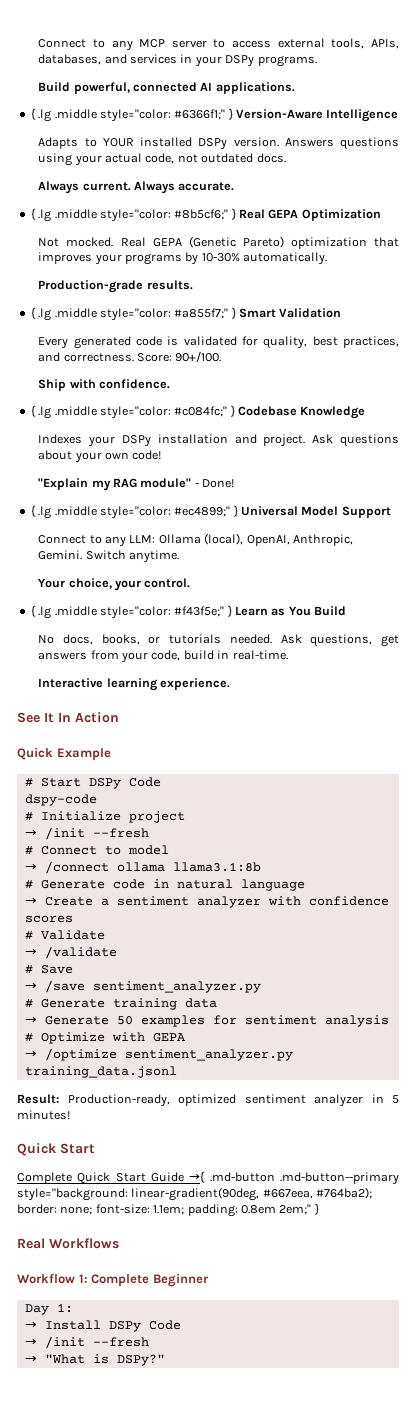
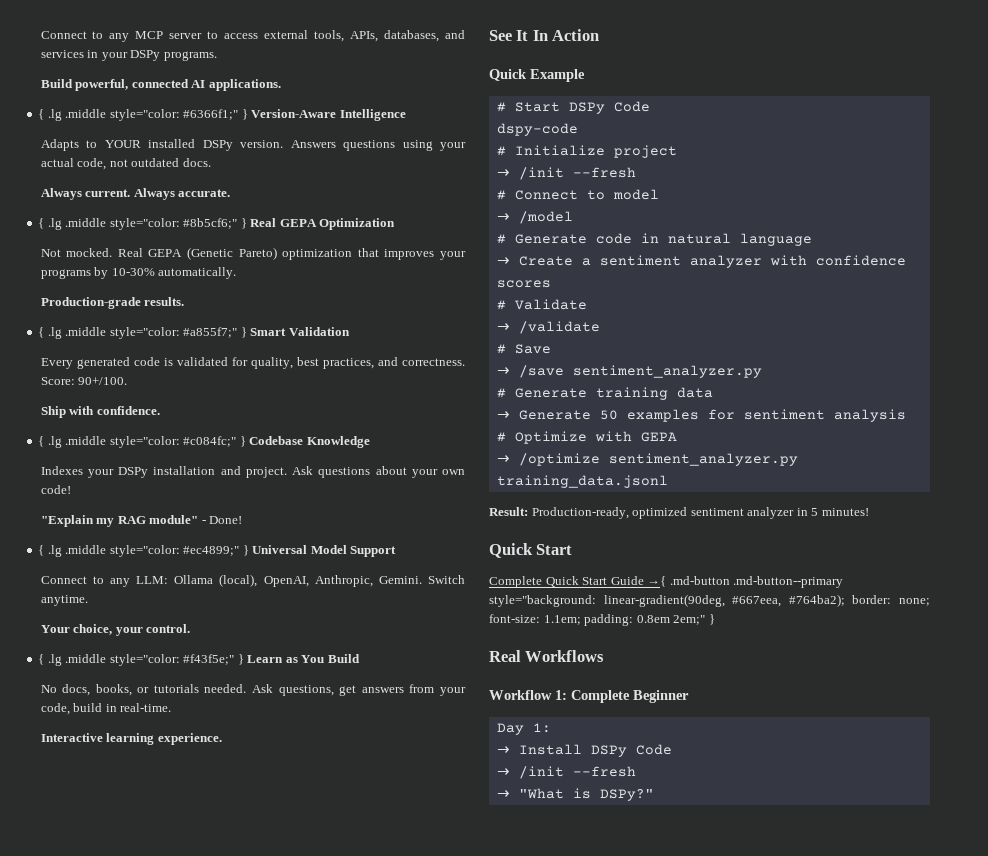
- → /connect ollama llama3.1:8b
+ → /model

